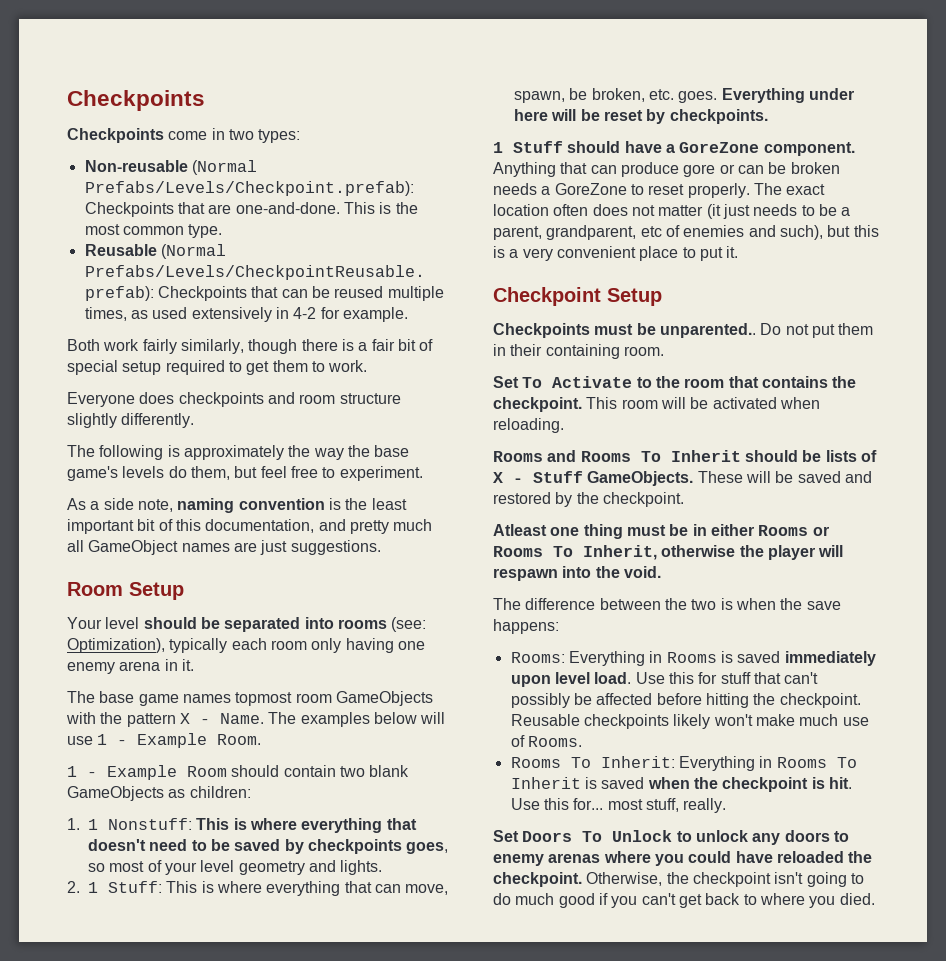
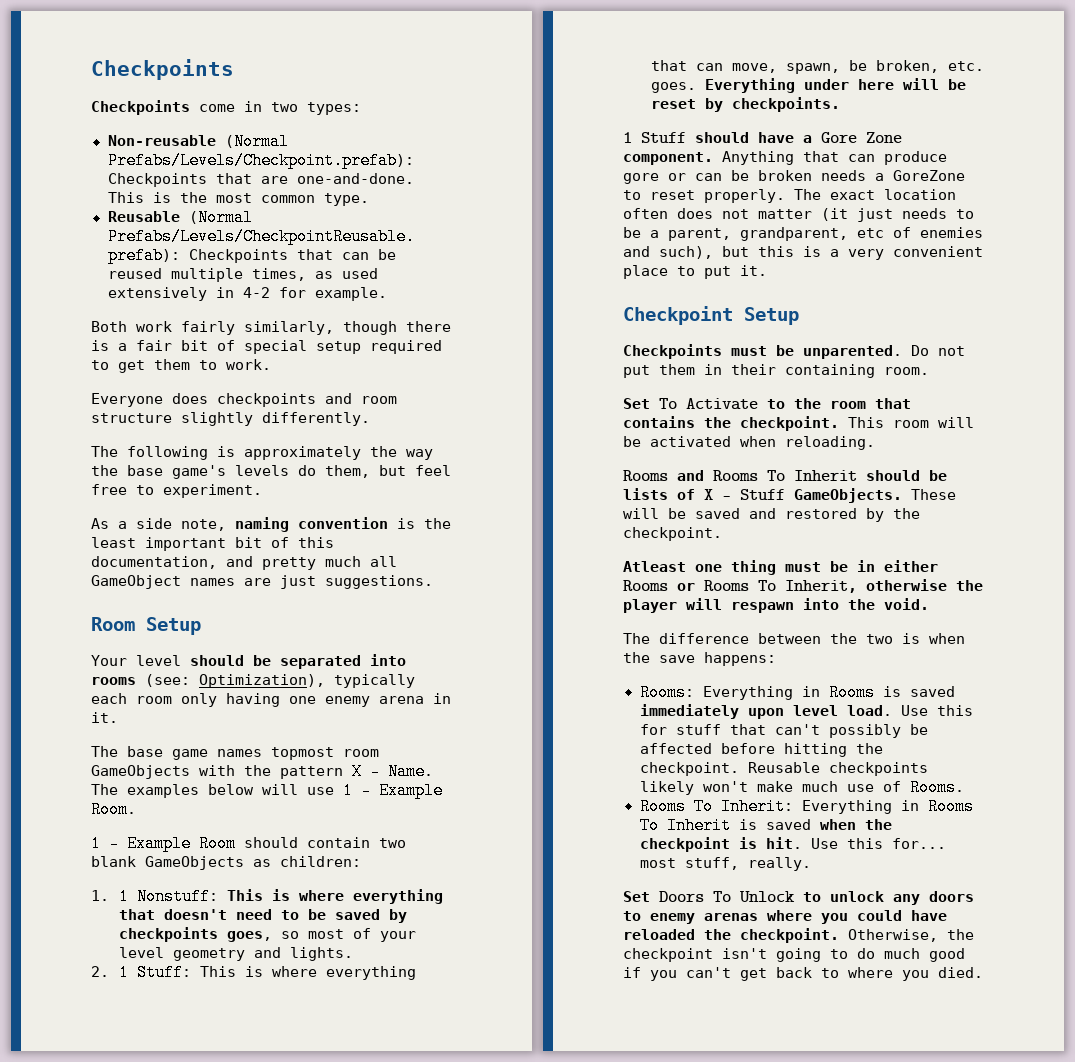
- 1 Stuff should have a GoreZone component.
+ 1 Stuff should have a Gore Zone component.
- Checkpoints must be unparented..
+ Checkpoints must be unparented.

